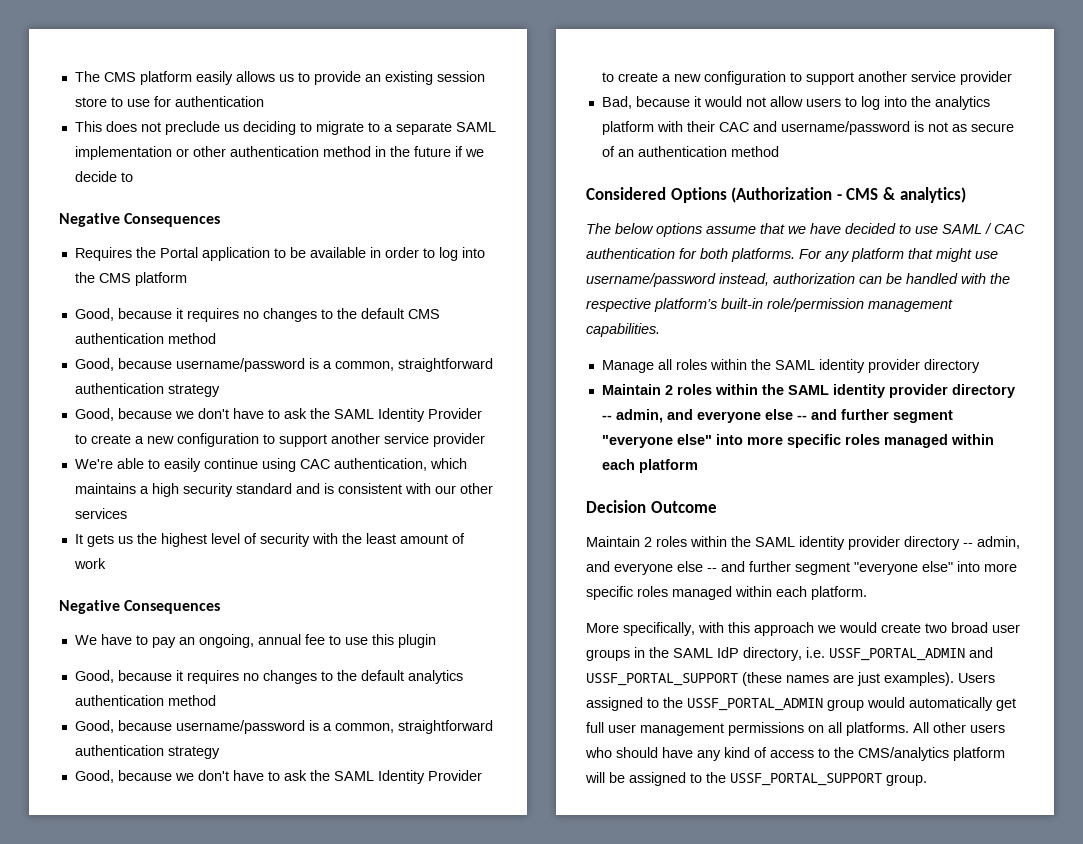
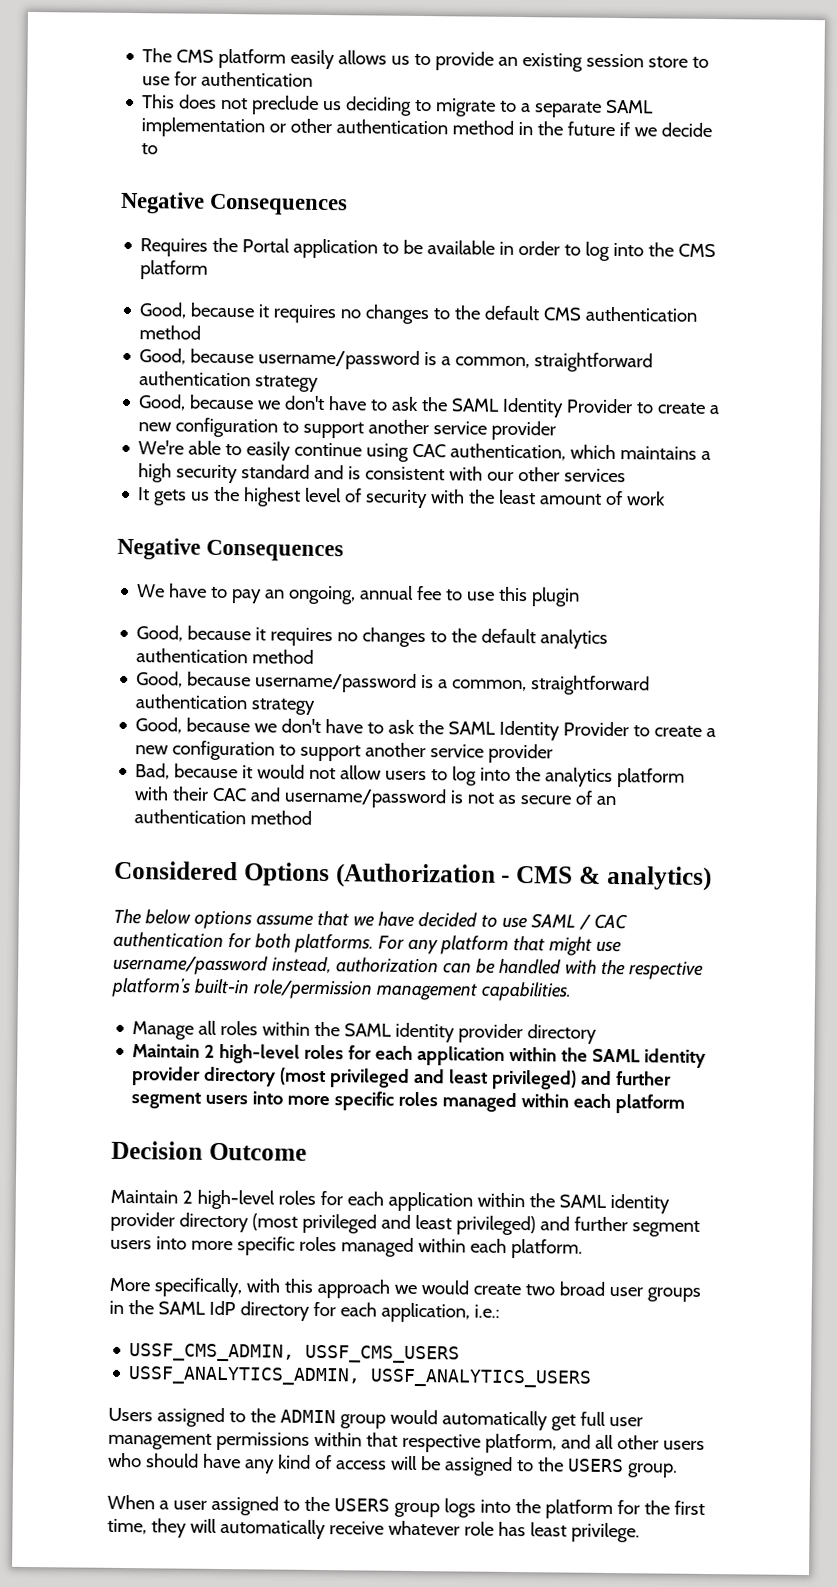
- Maintain 2 roles within the SAML identity provider directory -- admin, and everyone else -- and further segment "everyone else" into more specific roles managed within each platform
+ Maintain 2 high-level roles for each application within the SAML identity provider directory (most privileged and least privileged) and further segment users into more specific roles managed within each platform
- Maintain 2 roles within the SAML identity provider directory -- admin, and everyone else -- and further segment "everyone else" into more specific roles managed within each platform.
+ Maintain 2 high-level roles for each application within the SAML identity provider directory (most privileged and least privileged) and further segment users into more specific roles managed within each platform.
- More specifically, with this approach we would create two broad user groups in the SAML IdP directory, i.e. USSF_PORTAL_ADMIN and USSF_PORTAL_SUPPORT (these names are just examples). Users assigned to the USSF_PORTAL_ADMIN group would automatically get full user management permissions on all platforms. All other users who should have any kind of access to the CMS/analytics platform will be assigned to the USSF_PORTAL_SUPPORT group.
+ More specifically, with this approach we would create two broad user groups in the SAML IdP directory for each application, i.e.:
+ USSF_CMS_ADMIN, USSF_CMS_USERS
+ USSF_ANALYTICS_ADMIN, USSF_ANALYTICS_USERS
+ Users assigned to the ADMIN group would automatically get full user management permissions within that respective platform, and all other users who should have any kind of access will be assigned to the USERS group.
+ When a user assigned to the USERS group logs into the platform for the first time, they will automatically receive whatever role has least privilege.

